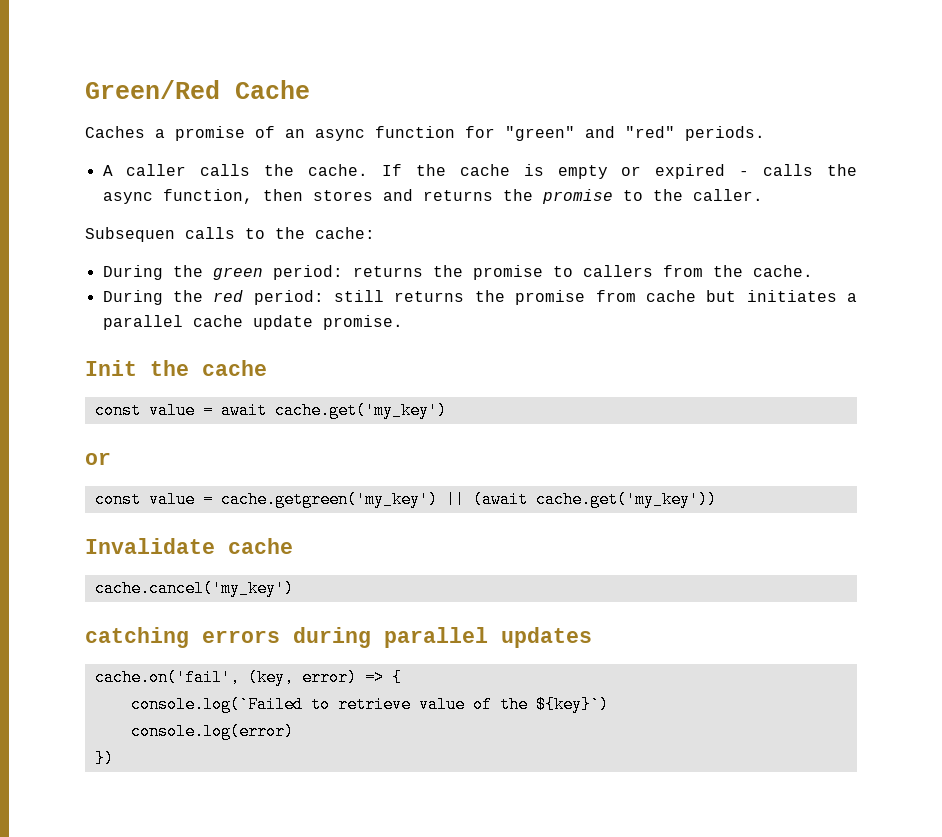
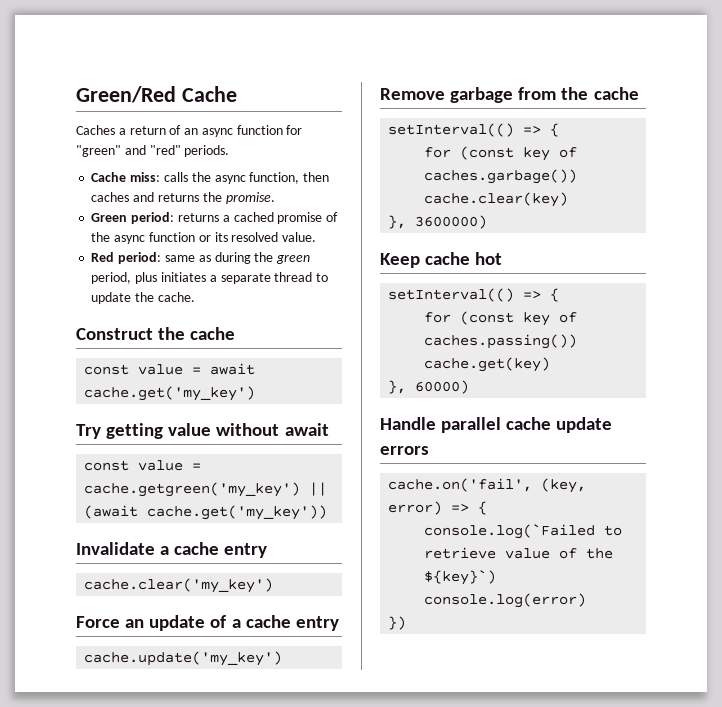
- Caches a promise of an async function for "green" and "red" periods.
+ Caches a return of an async function for "green" and "red" periods.
- A caller calls the cache. If the cache is empty or expired - calls the async function, then stores and returns the promise to the caller.
- Subsequen calls to the cache:
- During the green period: returns the promise to callers from the cache.
- During the red period: still returns the promise from cache but initiates a parallel cache update promise.
- Init the cache
+ Cache miss: calls the async function, then caches and returns the promise.
+ Green period: returns a cached promise of the async function or its resolved value.
+ Red period: same as during the green period, plus initiates a separate thread to update the cache.
+ Construct the cache
  const value = await cache.get('my_key')
- or
+ Try getting value without await
- Invalidate cache
- cache.cancel('my_key')
- catching errors during parallel updates
+ Invalidate a cache entry
+ cache.clear('my_key')
+ Force an update of a cache entry
+ cache.update('my_key')
+ Remove garbage from the cache
+ setInterval(() => {
+ for (const key of caches.garbage()) cache.clear(key)
+ }, 3600000)
+ Keep cache hot
+ setInterval(() => {
+ for (const key of caches.passing()) cache.get(key)
+ }, 60000)
+ Handle parallel cache update errors

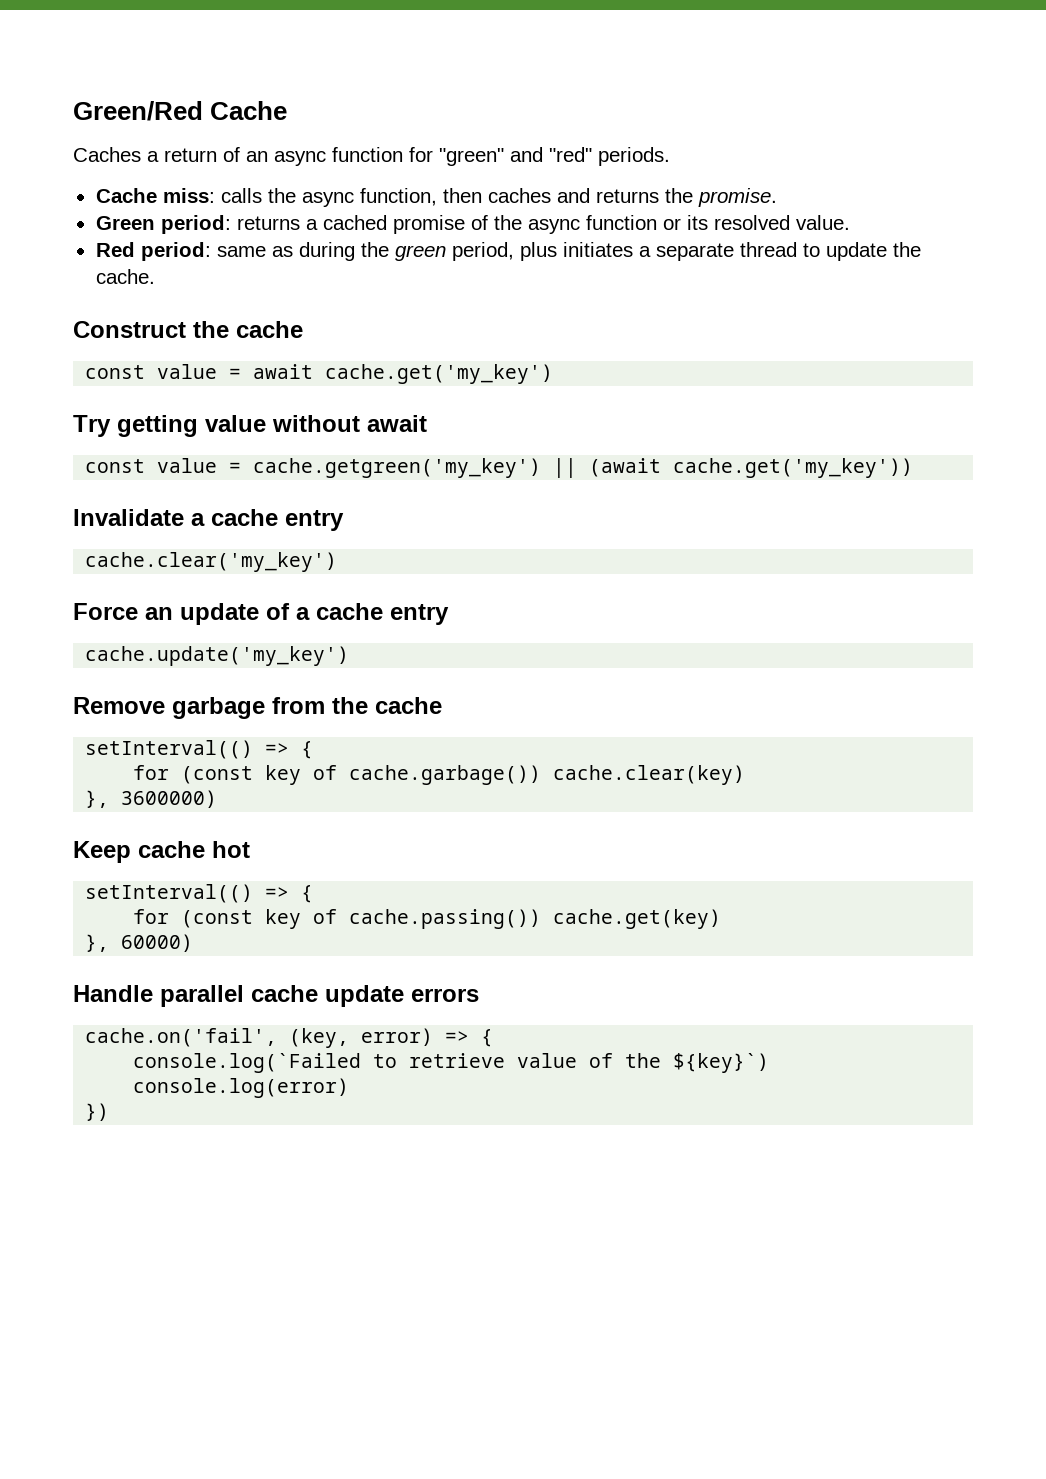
- for (const key of caches.garbage()) cache.clear(key)
+ for (const key of cache.garbage()) cache.clear(key)
- for (const key of caches.passing()) cache.get(key)
+ for (const key of cache.passing()) cache.get(key)

